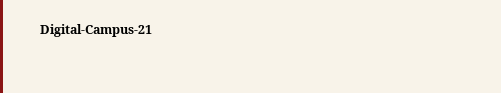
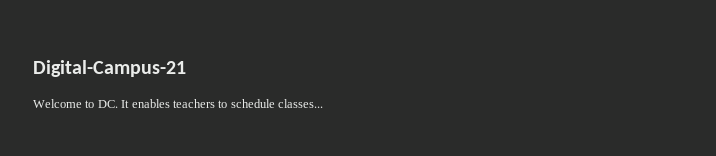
+ Welcome to DC. It enables teachers to schedule classes...

